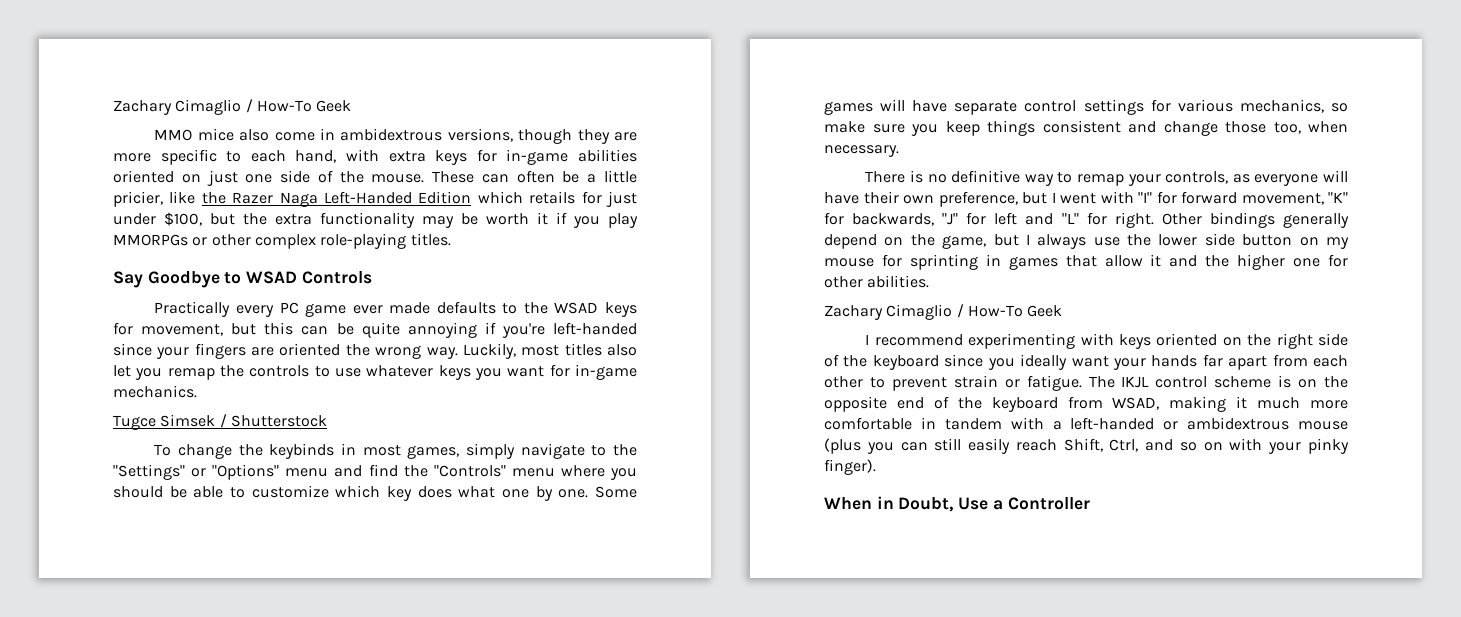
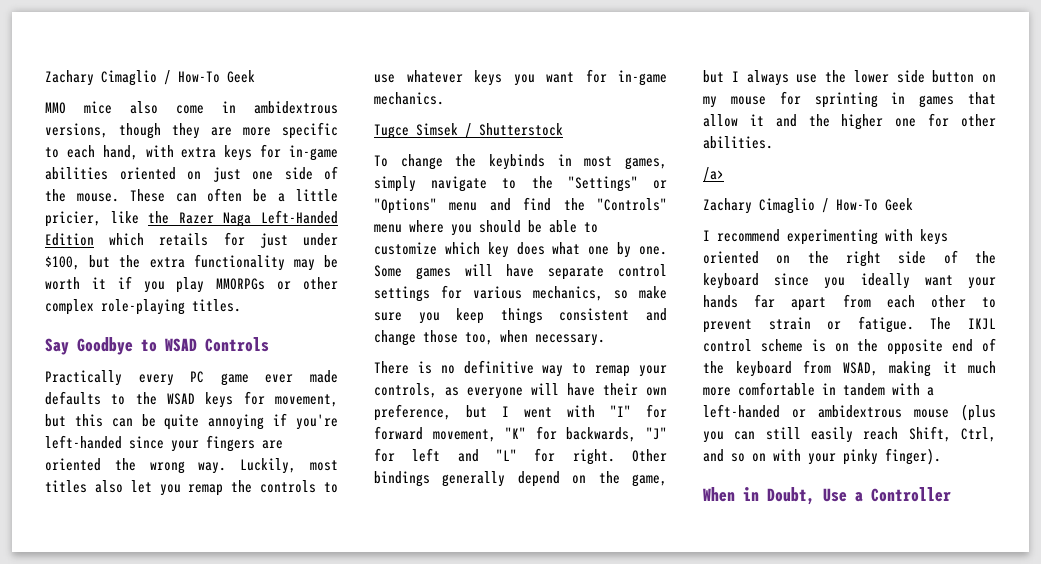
+ /a>

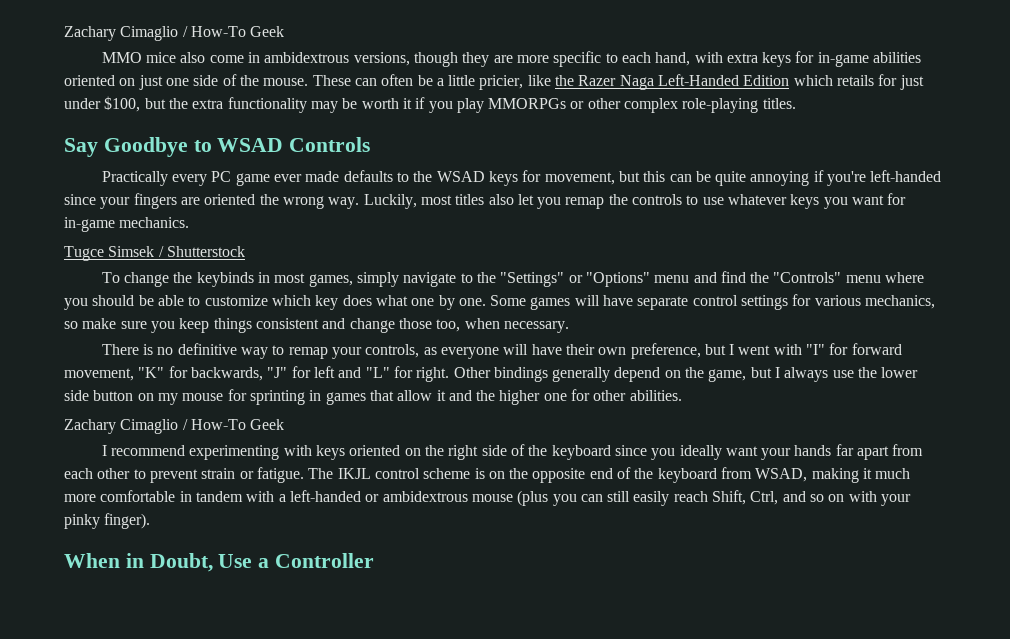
- /a>

